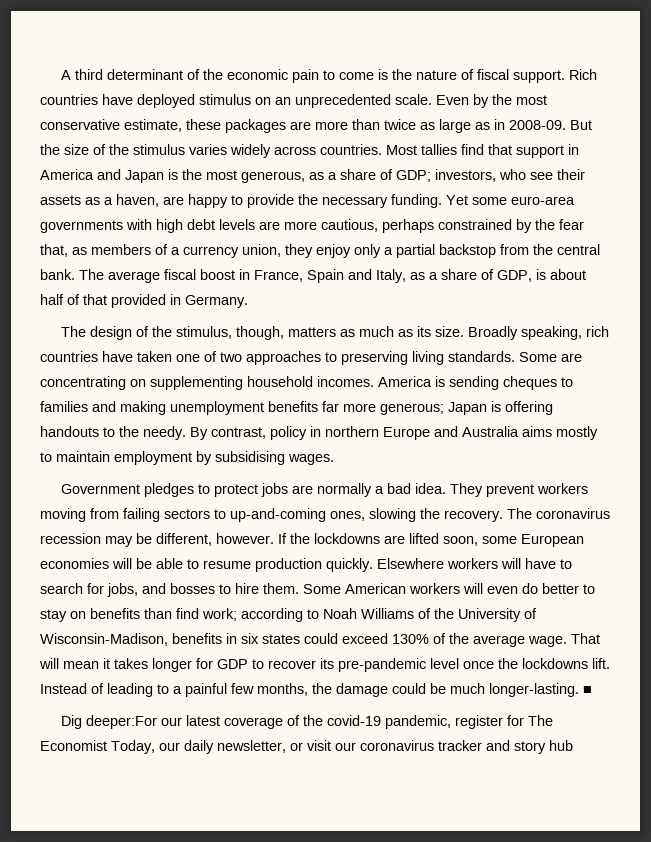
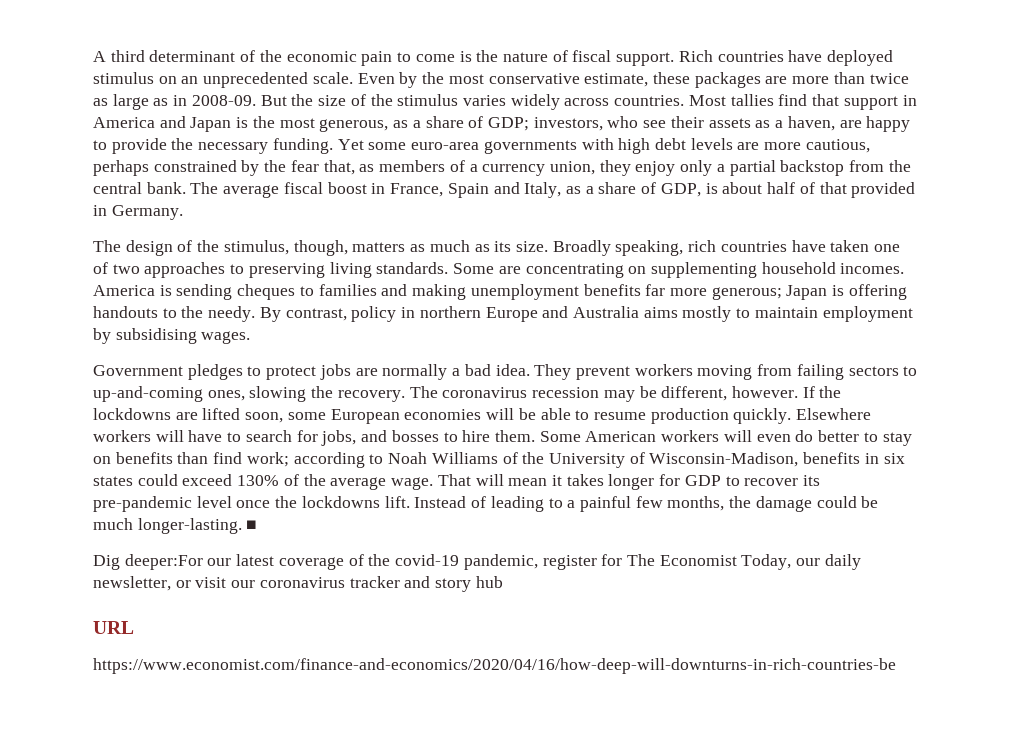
+ URL
+ https://www.economist.com/finance-and-economics/2020/04/16/how-deep-will-downturns-in-rich-countries-be

